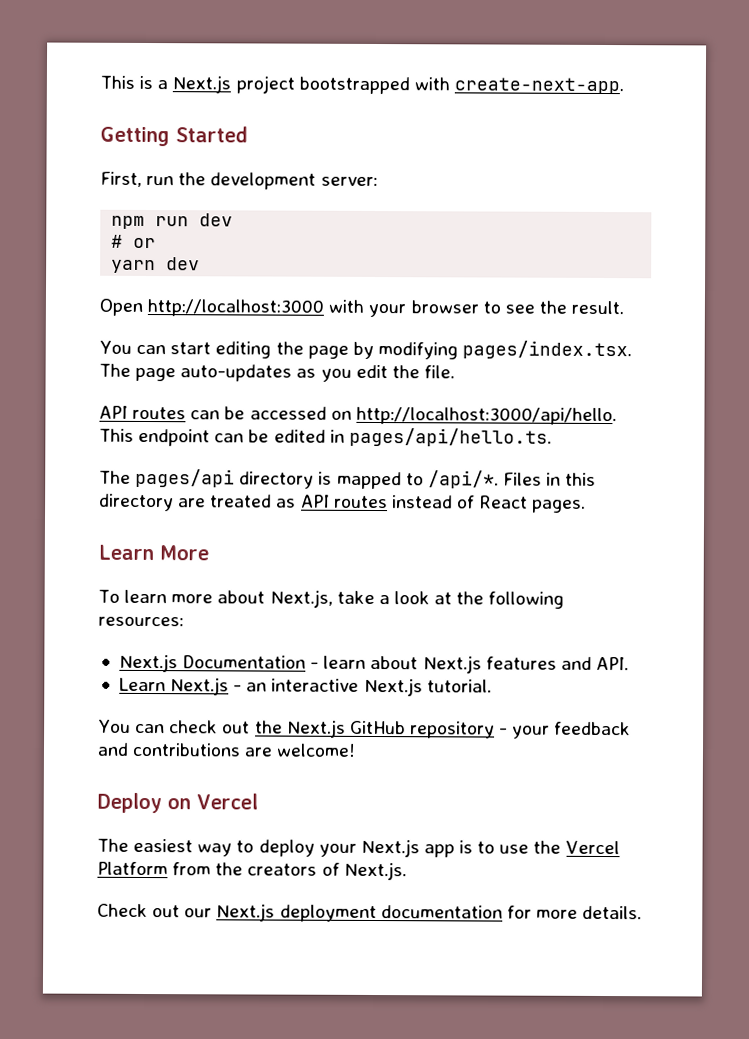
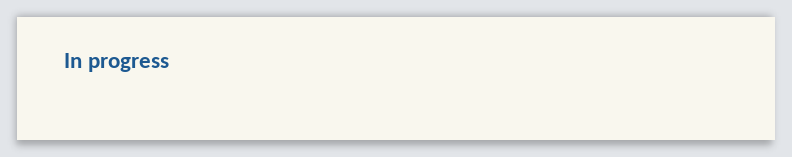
- This is a Next.js project bootstrapped with create-next-app.
- Getting Started
- First, run the development server:
- npm run dev
- # or
- yarn dev
- Open http://localhost:3000 with your browser to see the result.
- You can start editing the page by modifying pages/index.tsx. The page auto-updates as you edit the file.
- API routes can be accessed on http://localhost:3000/api/hello. This endpoint can be edited in pages/api/hello.ts.
- The pages/api directory is mapped to /api/*. Files in this directory are treated as API routes instead of React pages.
- Learn More
- To learn more about Next.js, take a look at the following resources:
- Next.js Documentation - learn about Next.js features and API.
- Learn Next.js - an interactive Next.js tutorial.
- You can check out the Next.js GitHub repository - your feedback and contributions are welcome!
- Deploy on Vercel
- The easiest way to deploy your Next.js app is to use the Vercel Platform from the creators of Next.js.
- Check out our Next.js deployment documentation for more details.
+ In progress

